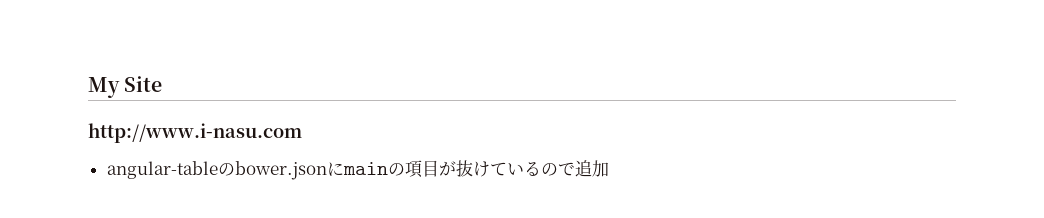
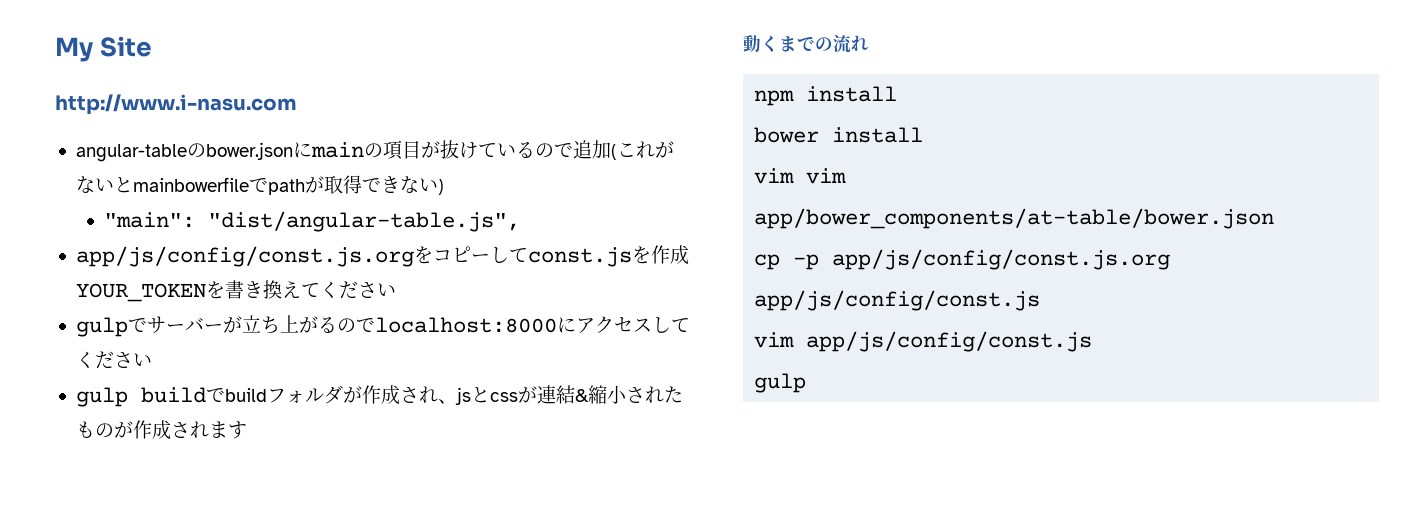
- angular-tableのbower.jsonにmainの項目が抜けているので追加
+ angular-tableのbower.jsonにmainの項目が抜けているので追加(これがないとmainbowerfileでpathが取得できない)
+ "main": "dist/angular-table.js",
+ app/js/config/const.js.orgをコピーしてconst.jsを作成YOUR_TOKENを書き換えてください
+ gulpでサーバーが立ち上がるのでlocalhost:8000にアクセスしてください
+ gulp buildでbuildフォルダが作成され、jsとcssが連結&縮小されたものが作成されます
+ 動くまでの流れ
+ npm install
+ bower install
+ vim vim app/bower_components/at-table/bower.json
+ cp -p app/js/config/const.js.org app/js/config/const.js
+ vim app/js/config/const.js
+ gulp

